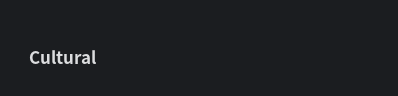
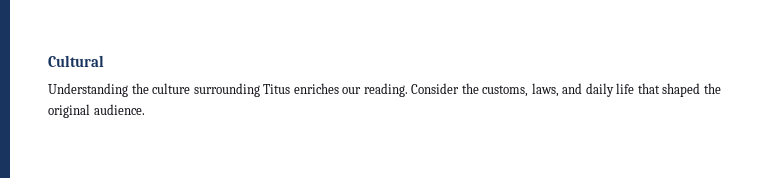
+ Understanding the culture surrounding Titus enriches our reading. Consider the customs, laws, and daily life that shaped the original audience.

